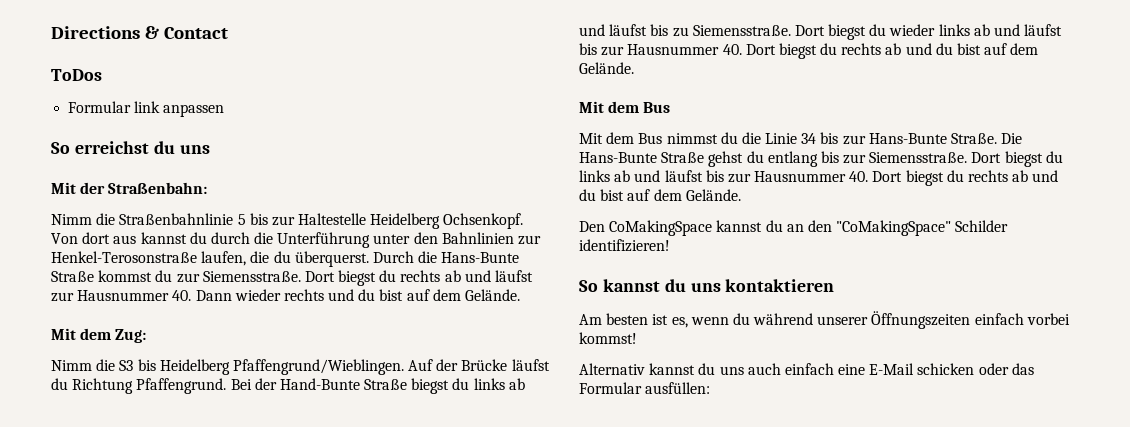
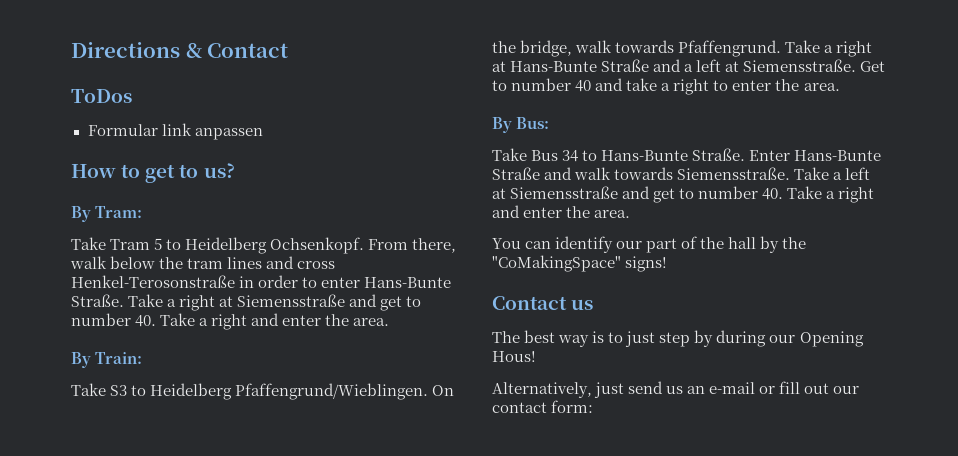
- So erreichst du uns
- Mit der Straßenbahn:
- Nimm die Straßenbahnlinie 5 bis zur Haltestelle Heidelberg Ochsenkopf. Von dort aus kannst du durch die Unterführung unter den Bahnlinien zur Henkel-Terosonstraße laufen, die du überquerst. Durch die Hans-Bunte Straße kommst du zur Siemensstraße. Dort biegst du rechts ab und läufst zur Hausnummer 40. Dann wieder rechts und du bist auf dem Gelände.
- Mit dem Zug:
- Nimm die S3 bis Heidelberg Pfaffengrund/Wieblingen. Auf der Brücke läufst du Richtung Pfaffengrund. Bei der Hand-Bunte Straße biegst du links ab und läufst bis zu Siemensstraße. Dort biegst du wieder links ab und läufst bis zur Hausnummer 40. Dort biegst du rechts ab und du bist auf dem Gelände.
- Mit dem Bus
- Mit dem Bus nimmst du die Linie 34 bis zur Hans-Bunte Straße. Die Hans-Bunte Straße gehst du entlang bis zur Siemensstraße. Dort biegst du links ab und läufst bis zur Hausnummer 40. Dort biegst du rechts ab und du bist auf dem Gelände.
- Den CoMakingSpace kannst du an den "CoMakingSpace" Schilder identifizieren!
- So kannst du uns kontaktieren
- Am besten ist es, wenn du während unserer Öffnungszeiten einfach vorbei kommst!
- Alternativ kannst du uns auch einfach eine E-Mail schicken oder das Formular ausfüllen:
+ How to get to us?
+ By Tram:
+ Take Tram 5 to Heidelberg Ochsenkopf. From there, walk below the tram lines and cross Henkel-Terosonstraße in order to enter Hans-Bunte Straße. Take a right at Siemensstraße and get to number 40. Take a right and enter the area.
+ By Train:
+ Take S3 to Heidelberg Pfaffengrund/Wieblingen. On the bridge, walk towards Pfaffengrund. Take a right at Hans-Bunte Straße and a left at Siemensstraße. Get to number 40 and take a right to enter the area.
+ By Bus:
+ Take Bus 34 to Hans-Bunte Straße. Enter Hans-Bunte Straße and walk towards Siemensstraße. Take a left at Siemensstraße and get to number 40. Take a right and enter the area.
+ You can identify our part of the hall by the "CoMakingSpace" signs!
+ Contact us
+ The best way is to just step by during our Opening Hous!
+ Alternatively, just send us an e-mail or fill out our contact form:

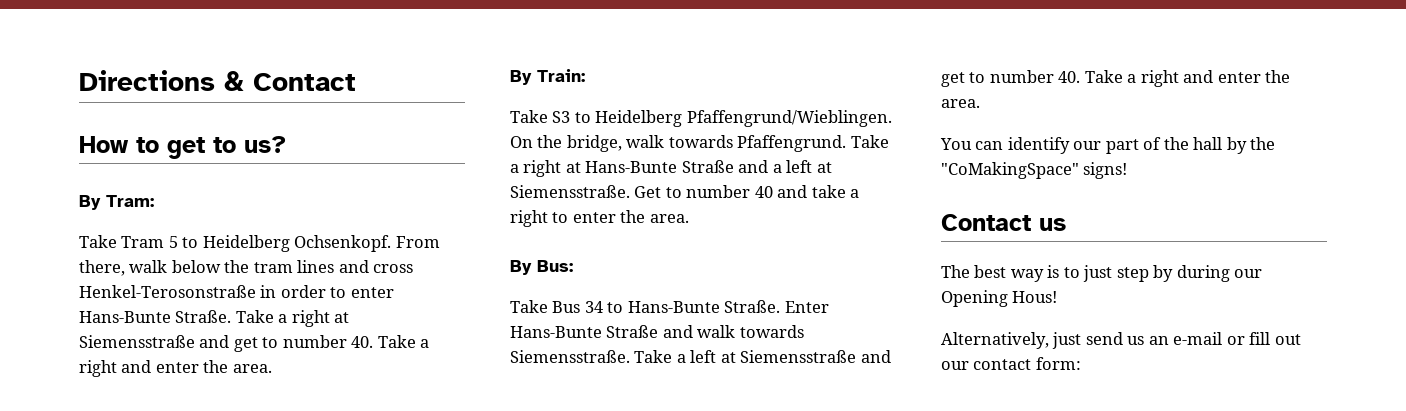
- ToDos
- Formular link anpassen

